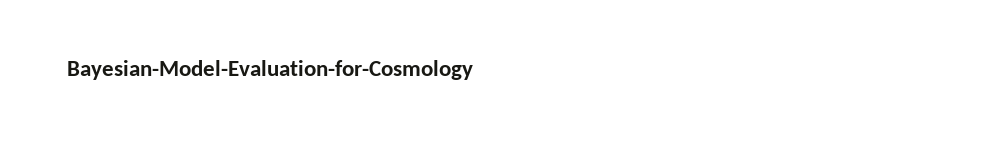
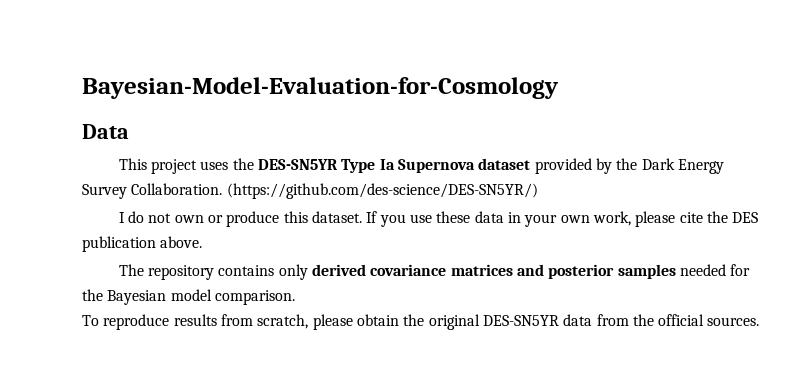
+ Data
+ This project uses the DES-SN5YR Type Ia Supernova dataset provided by the Dark Energy Survey Collaboration. (https://github.com/des-science/DES-SN5YR/)
+ I do not own or produce this dataset. If you use these data in your own work, please cite the DES publication above.
+ The repository contains only derived covariance matrices and posterior samples needed for the Bayesian model comparison.
+ To reproduce results from scratch, please obtain the original DES-SN5YR data from the official sources.

